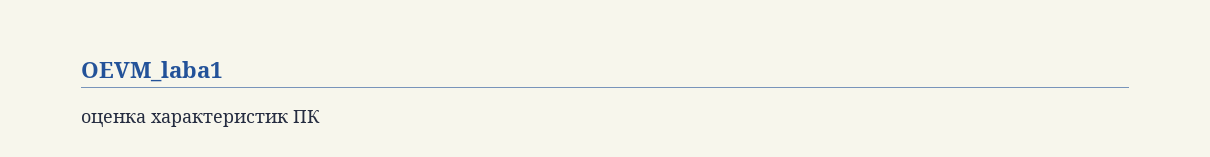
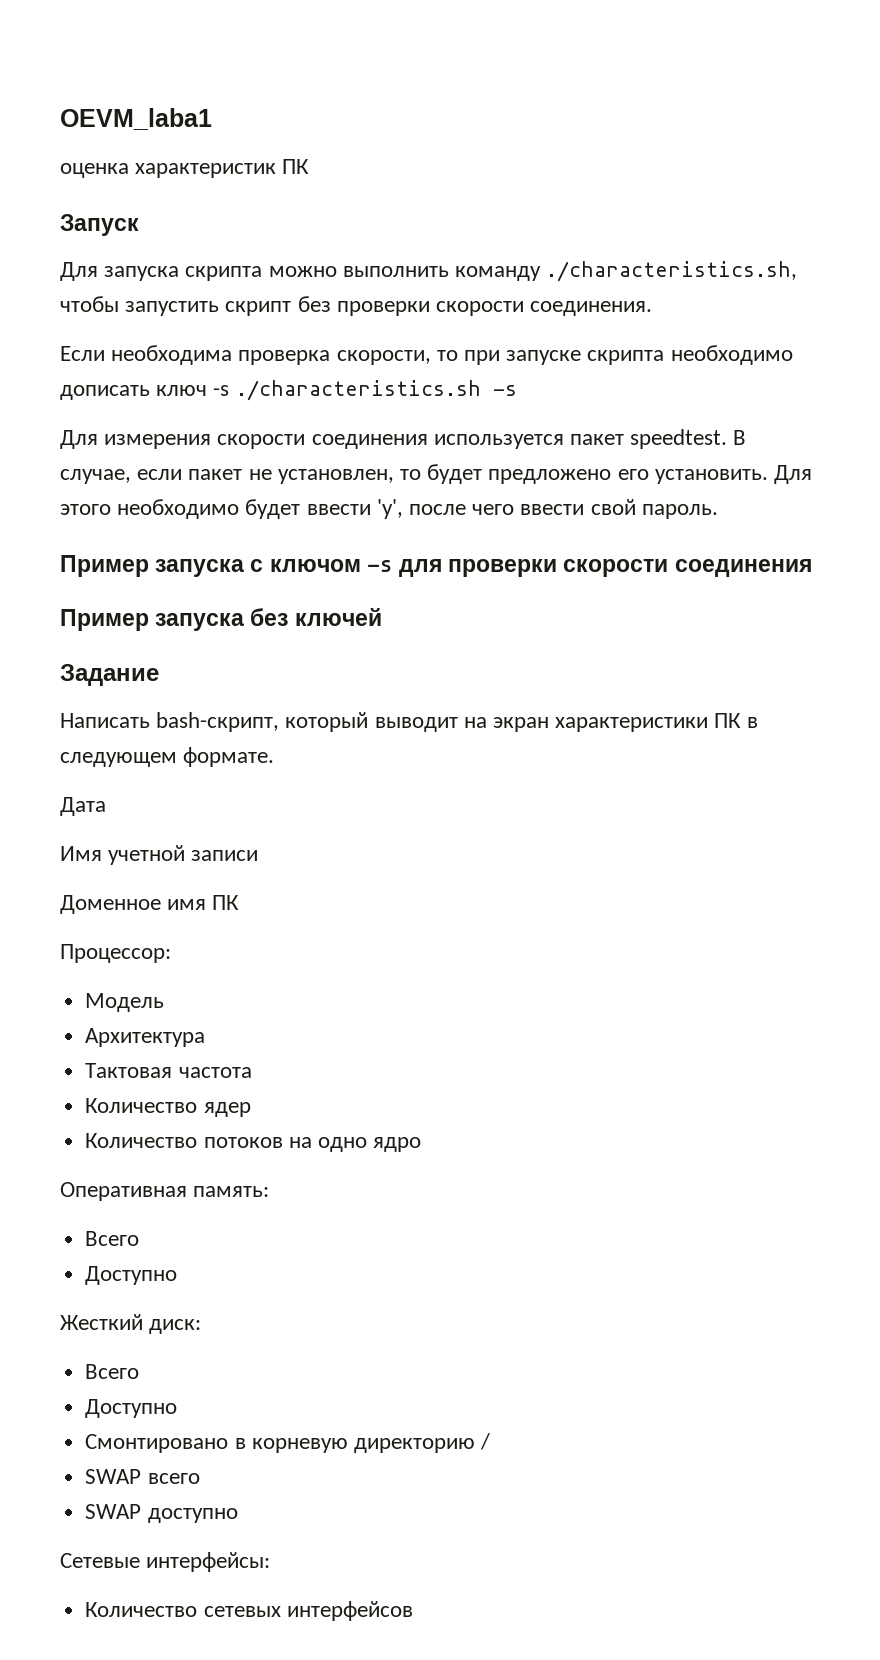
+ Запуск
+ Для запуска скрипта можно выполнить команду ./characteristics.sh, чтобы запустить скрипт без проверки скорости соединения.
+ Если необходима проверка скорости, то при запуске скрипта необходимо дописать ключ -s ./characteristics.sh -s
+ Для измерения скорости соединения используется пакет speedtest. В случае, если пакет не установлен, то будет предложено его установить. Для этого необходимо будет ввести 'y', после чего ввести свой пароль.
+ Пример запуска с ключом -s для проверки скорости соединения
+ Пример запуска без ключей
+ Задание
+ Написать bash-скрипт, который выводит на экран характеристики ПК в следующем формате.
+ Дата
+ Имя учетной записи
+ Доменное имя ПК
+ Процессор:
+ Модель
+ Архитектура
+ Тактовая частота
+ Количество ядер
+ Количество потоков на одно ядро
+ Оперативная память:
+ Всего
+ Доступно
+ Жесткий диск:
+ Всего
+ Доступно
+ Смонтировано в корневую директорию /
+ SWAP всего
+ SWAP доступно
+ Сетевые интерфейсы:
+ Количество сетевых интерфейсов

